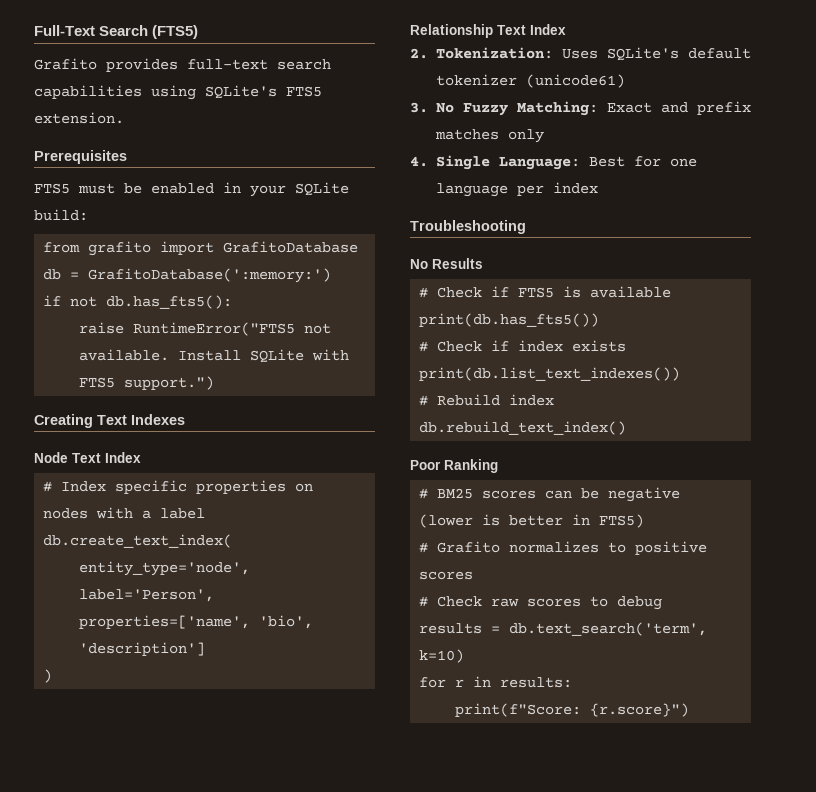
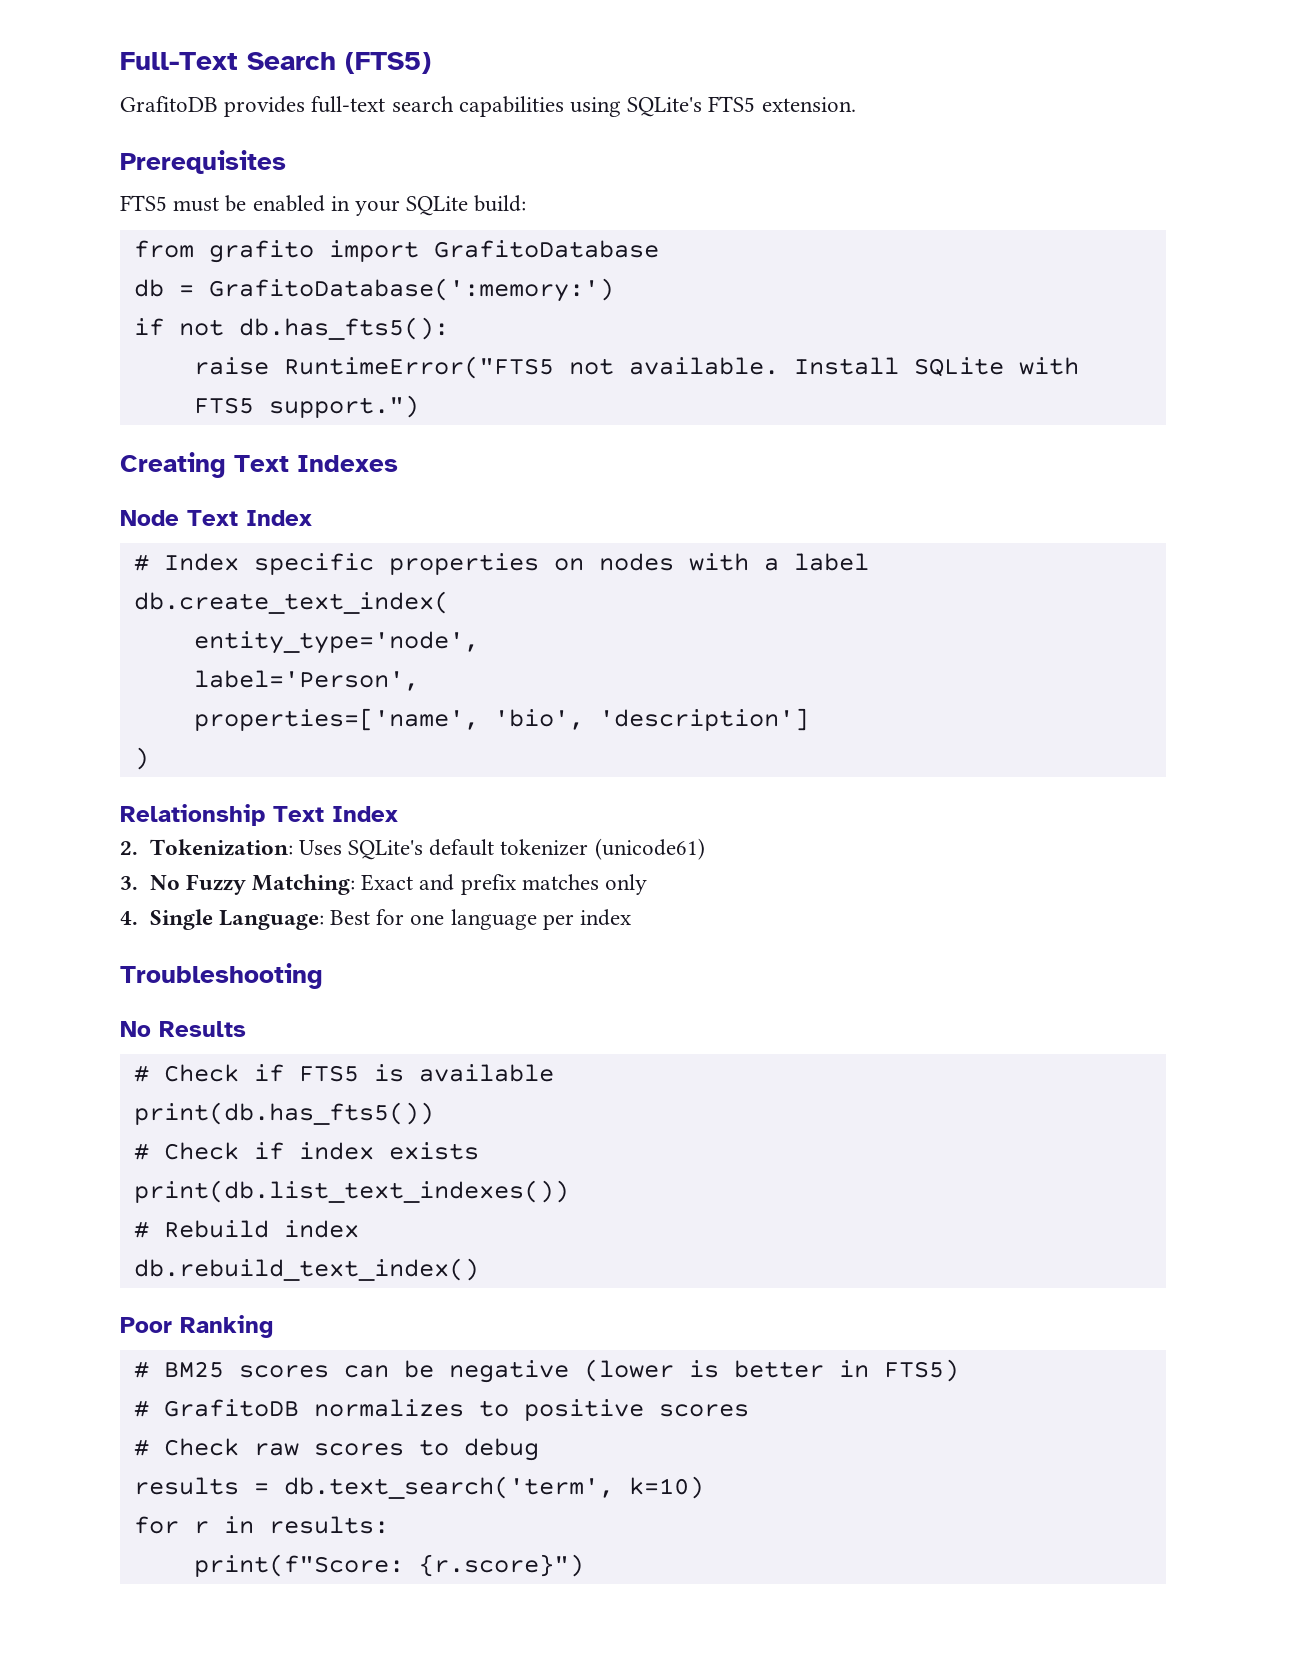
- Grafito provides full-text search capabilities using SQLite's FTS5 extension.
+ GrafitoDB provides full-text search capabilities using SQLite's FTS5 extension.
- # Grafito normalizes to positive scores
+ # GrafitoDB normalizes to positive scores

